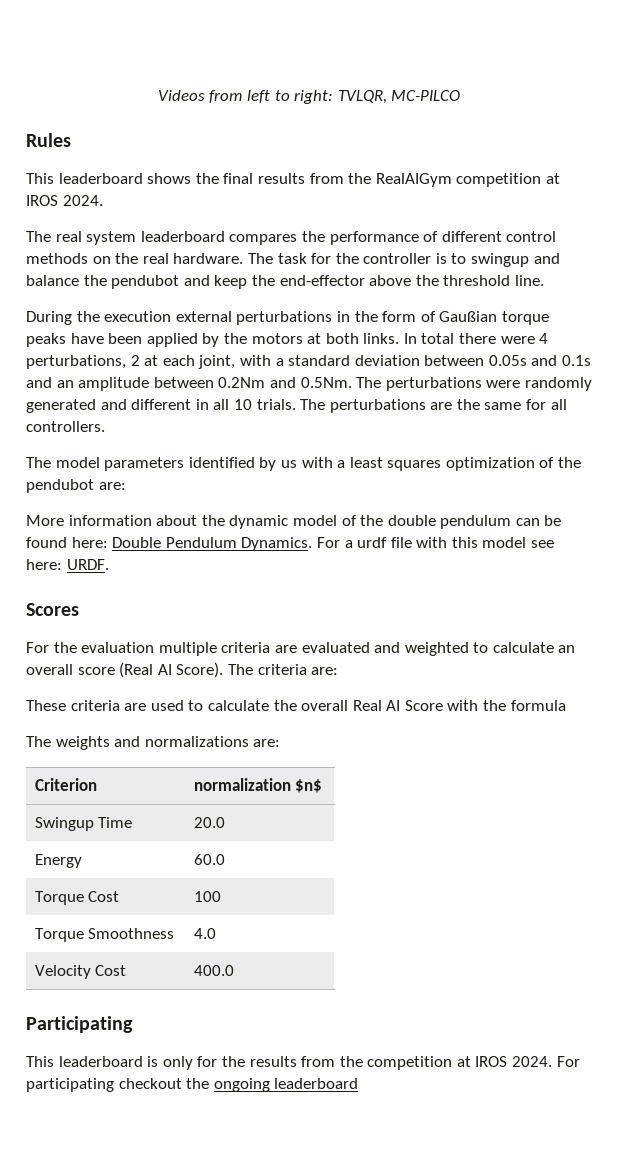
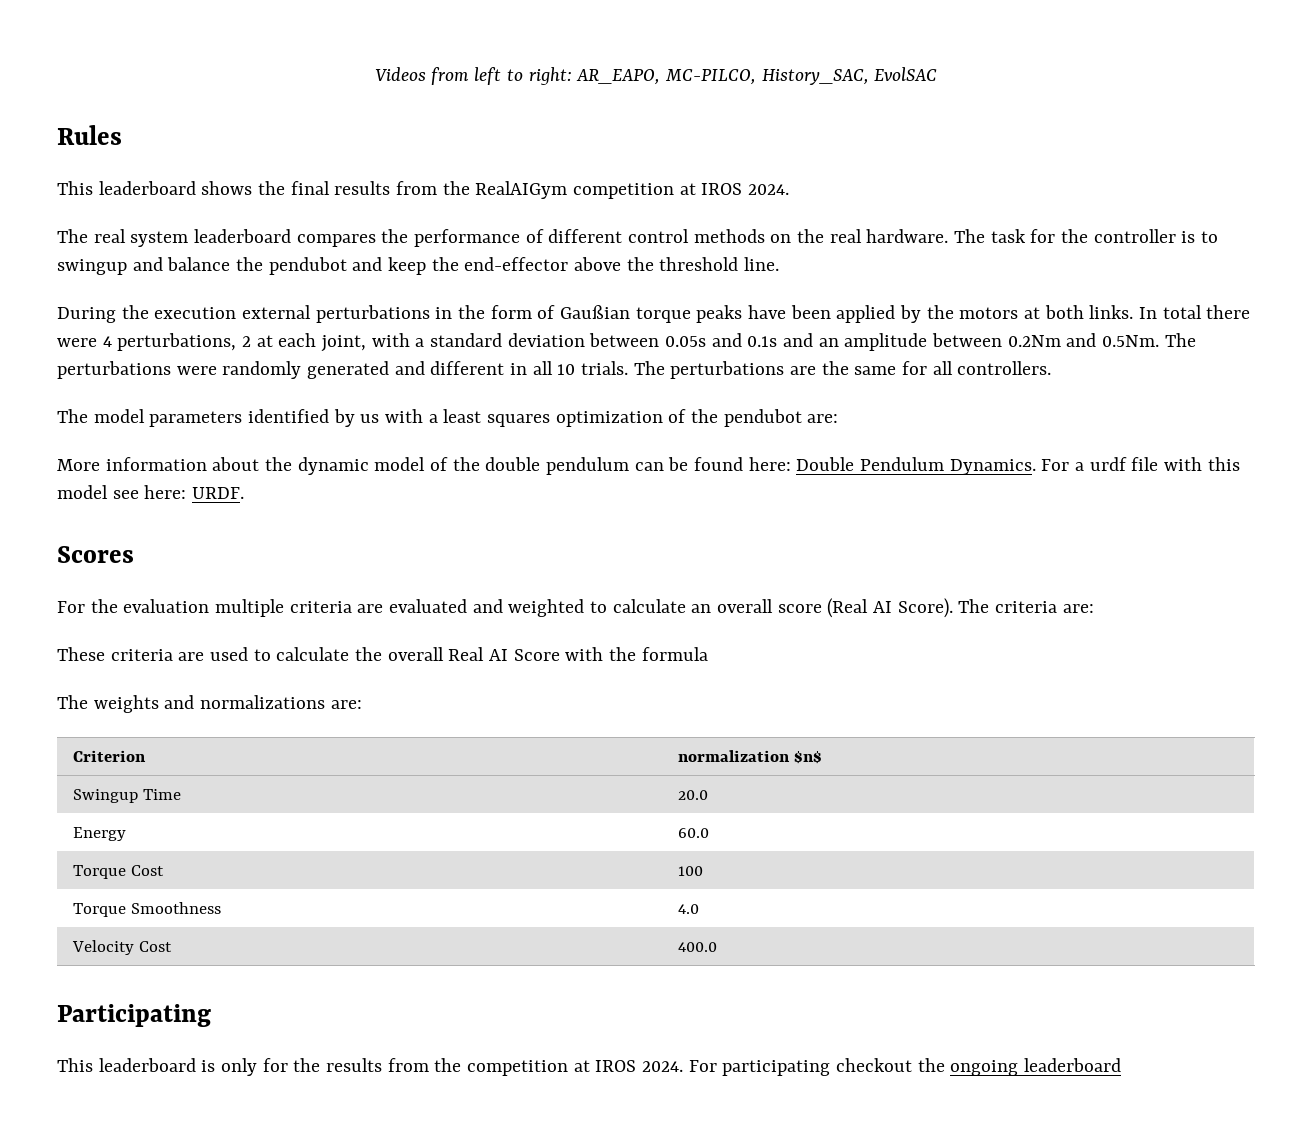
- Videos from left to right: TVLQR, MC-PILCO
+ Videos from left to right: AR_EAPO, MC-PILCO, History_SAC, EvolSAC

